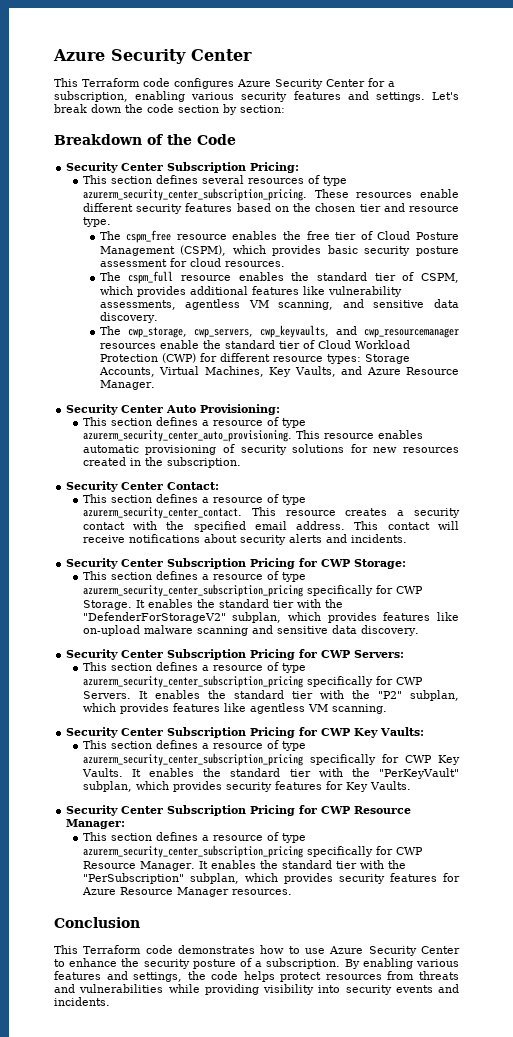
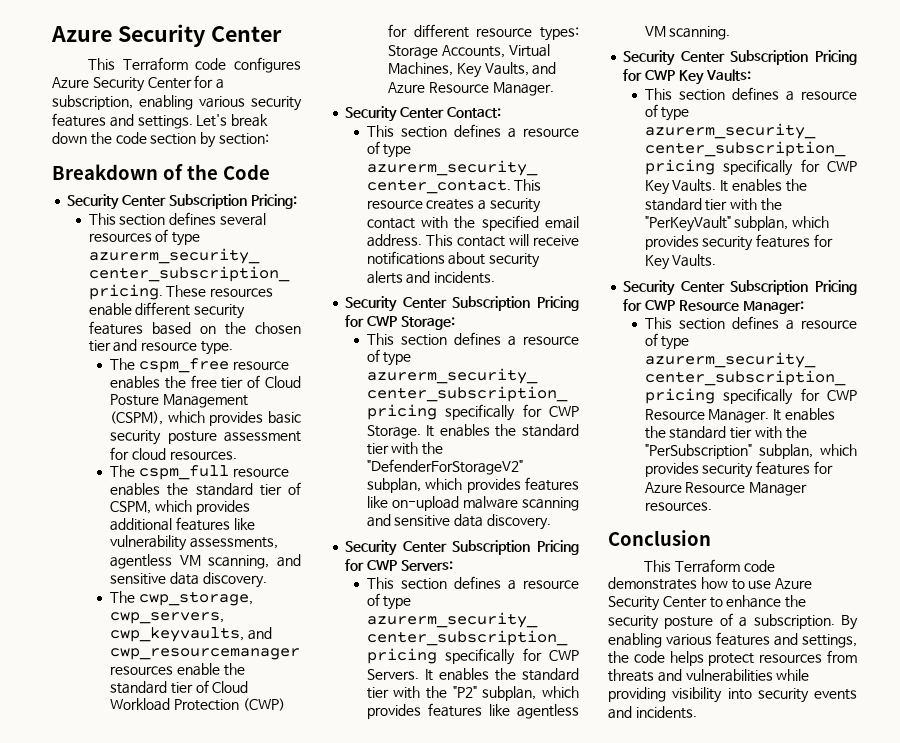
- Security Center Auto Provisioning:
- This section defines a resource of type azurerm_security_center_auto_provisioning. This resource enables automatic provisioning of security solutions for new resources created in the subscription.

